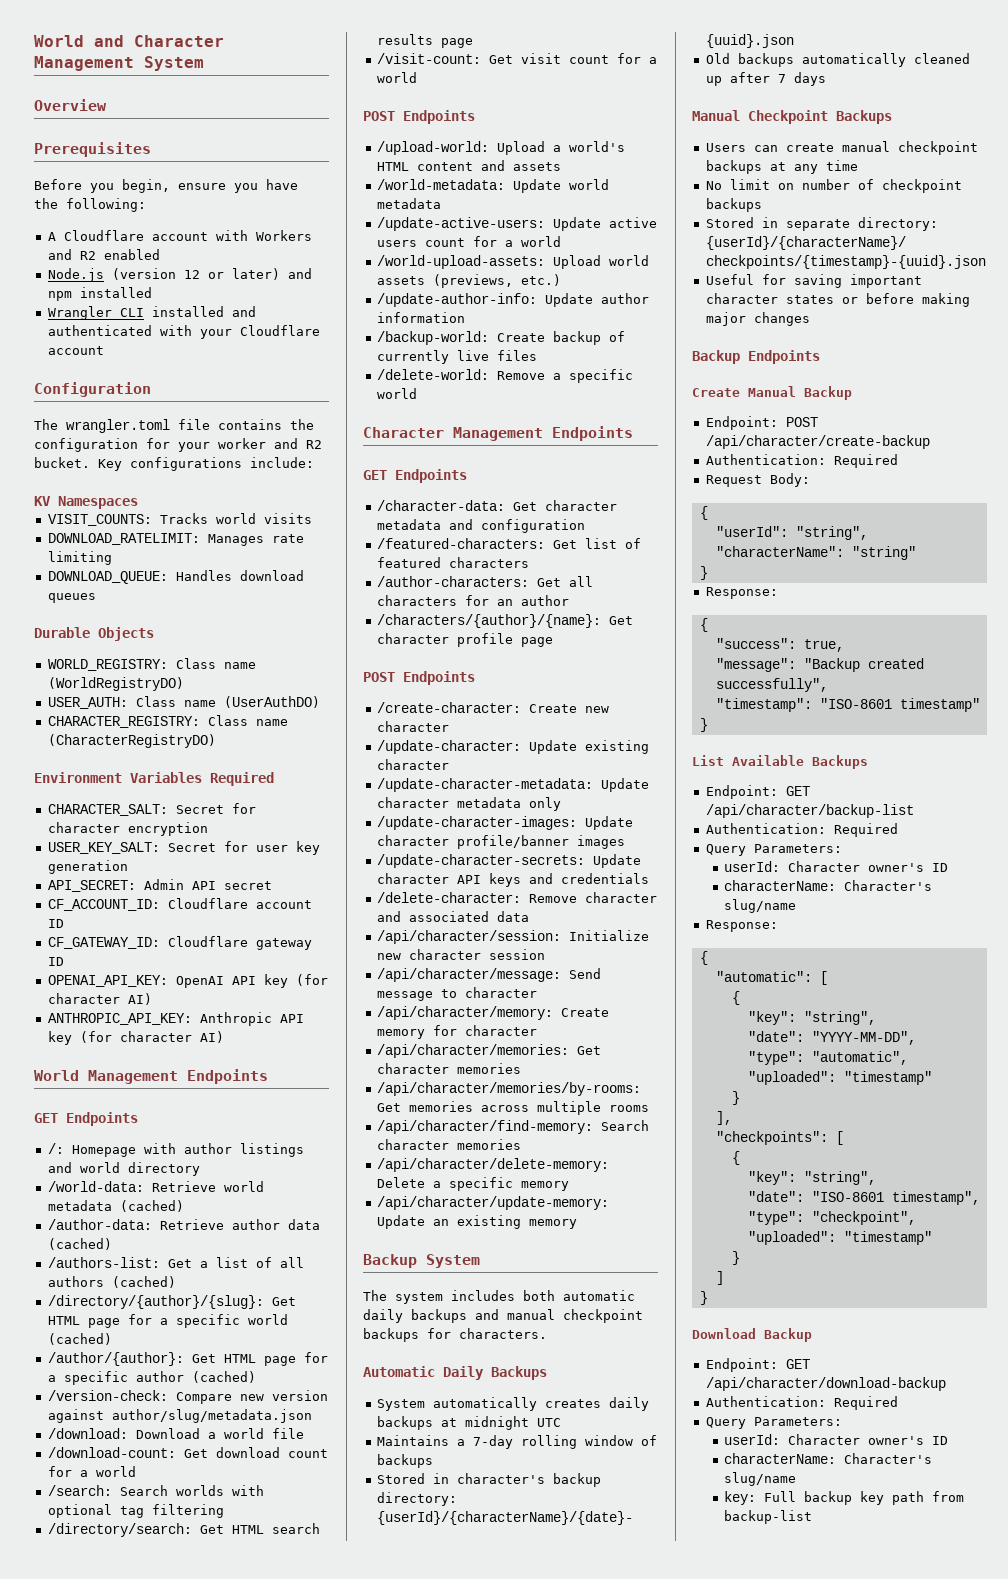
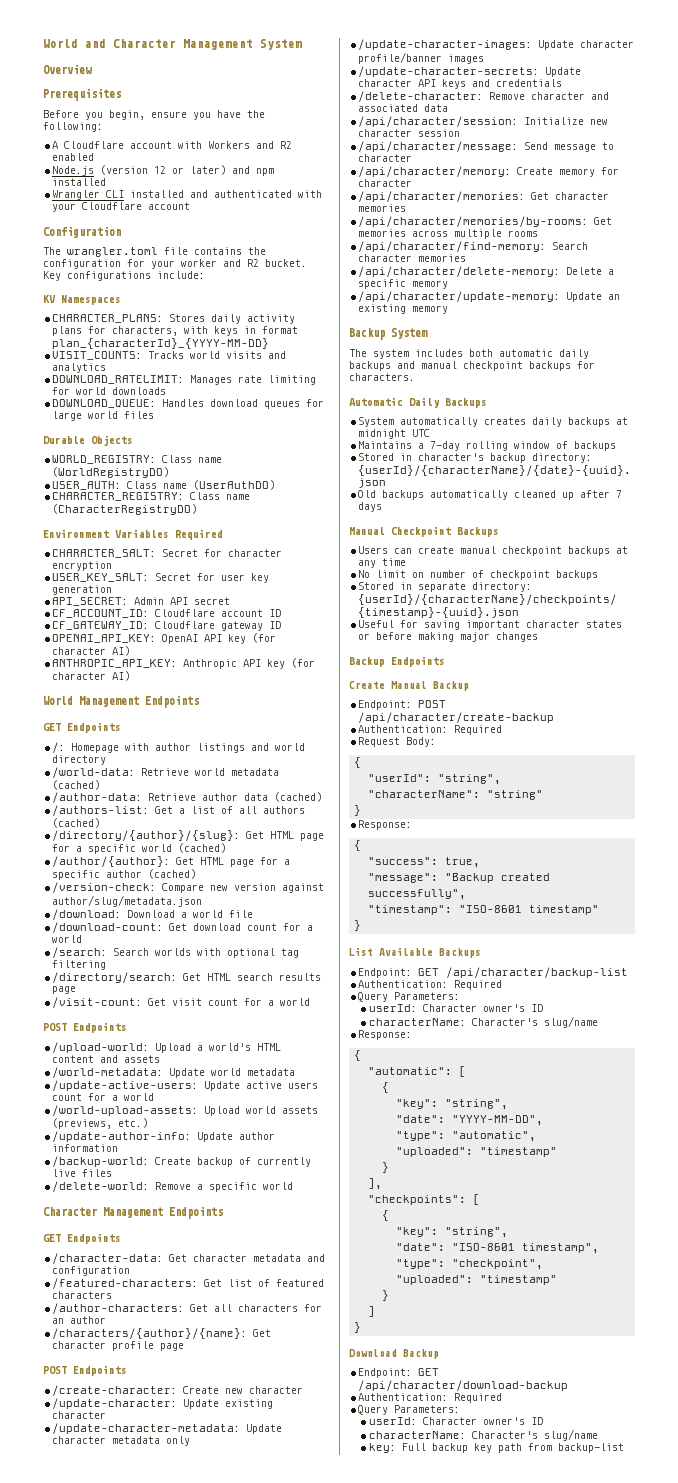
+ CHARACTER_PLANS: Stores daily activity plans for characters, with keys in format plan_{characterId}_{YYYY-MM-DD}
- VISIT_COUNTS: Tracks world visits
+ VISIT_COUNTS: Tracks world visits and analytics
- DOWNLOAD_RATELIMIT: Manages rate limiting
+ DOWNLOAD_RATELIMIT: Manages rate limiting for world downloads
- DOWNLOAD_QUEUE: Handles download queues
+ DOWNLOAD_QUEUE: Handles download queues for large world files

